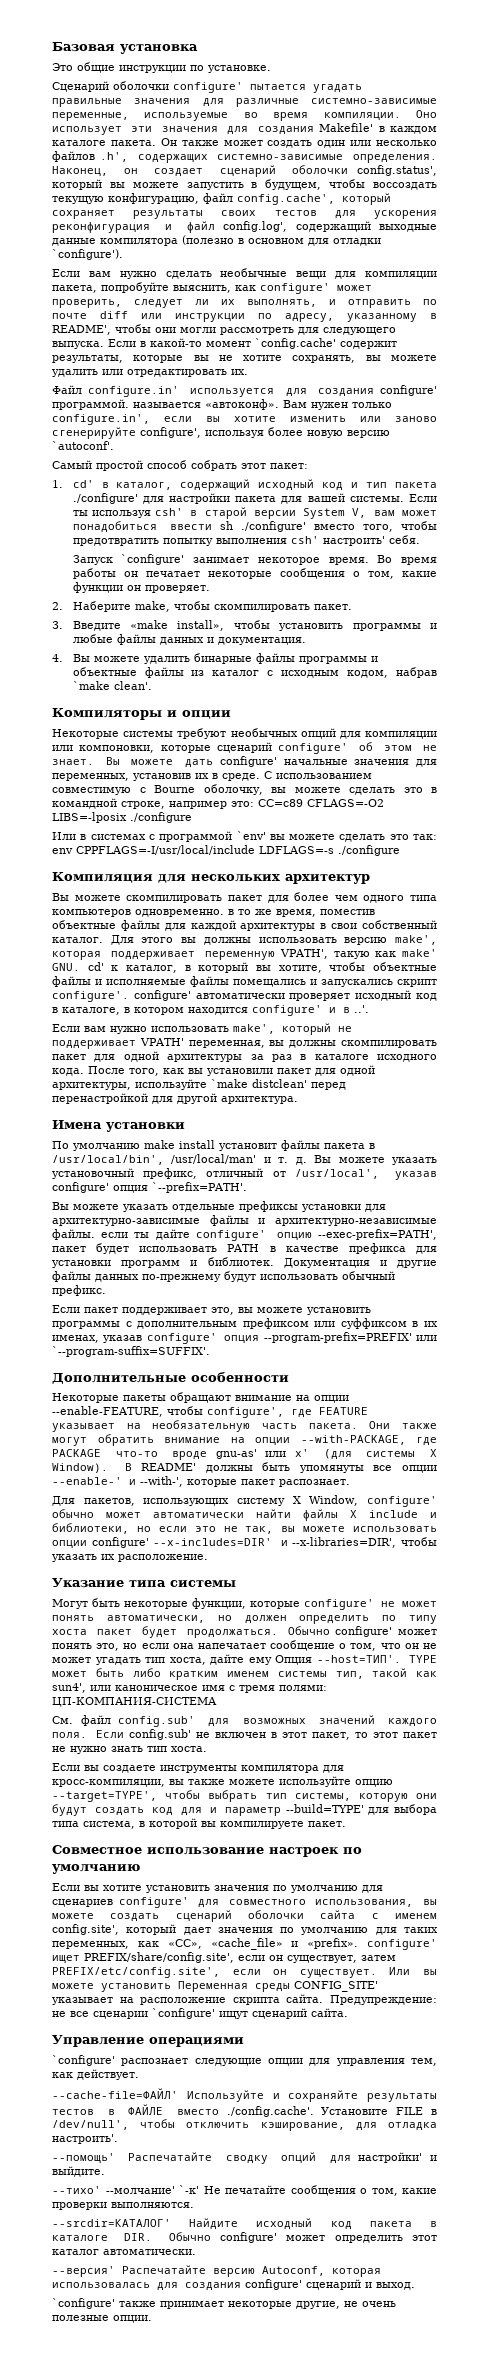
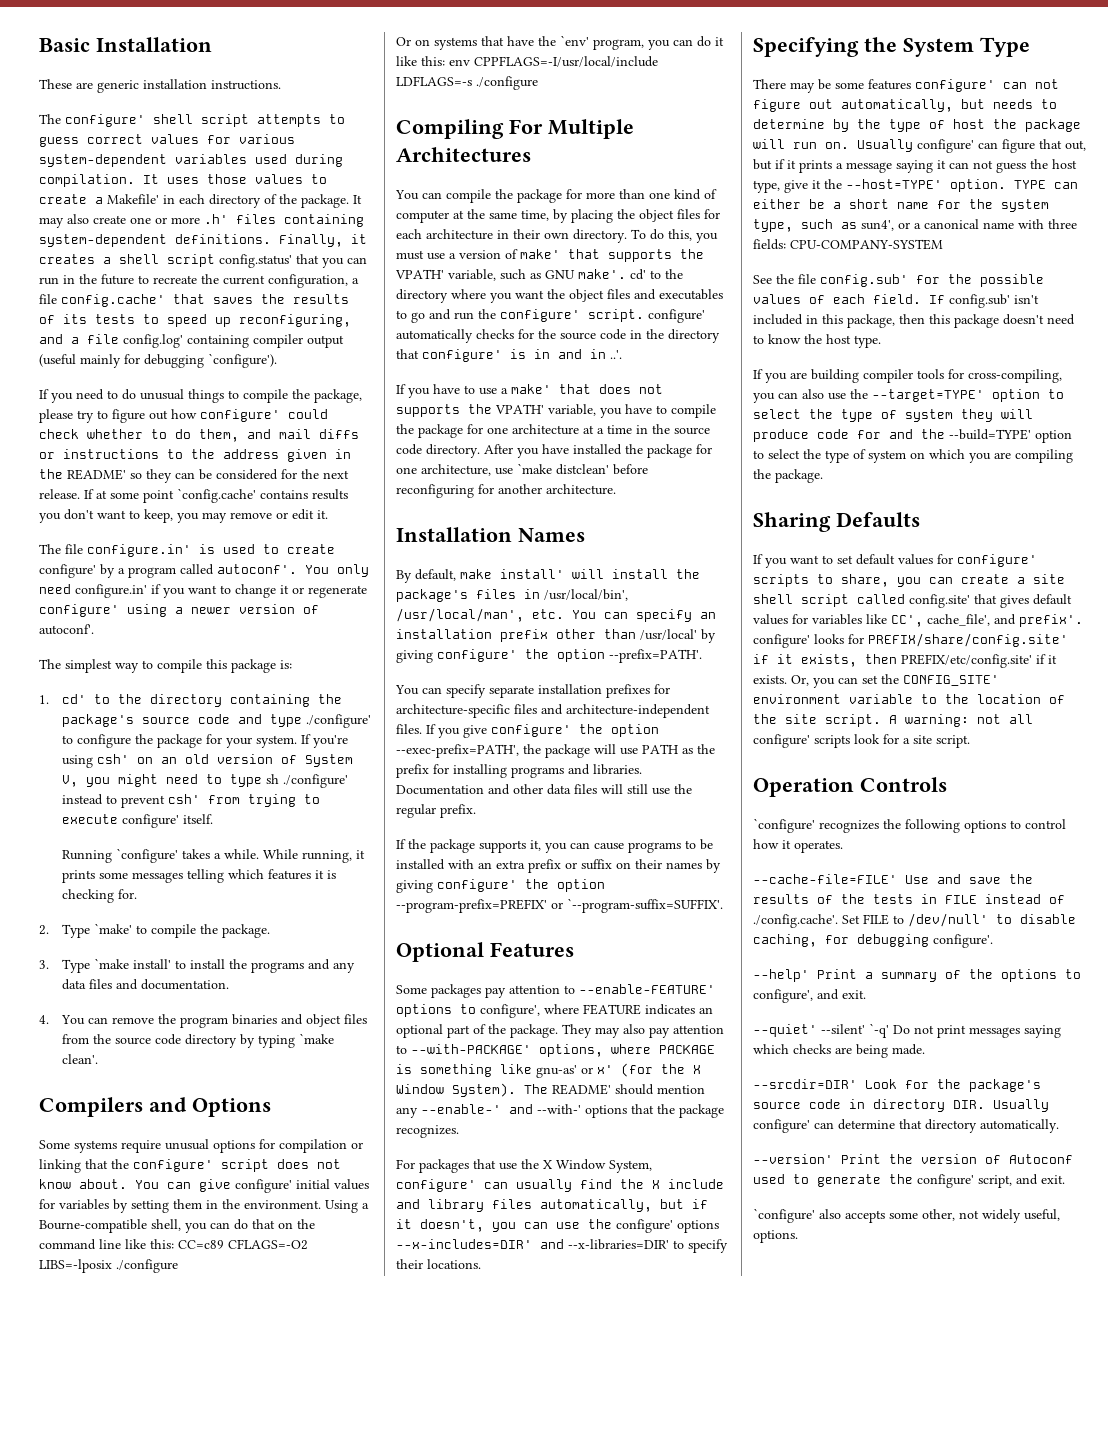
- Базовая установка
- Это общие инструкции по установке.
- Сценарий оболочки configure' пытается угадать правильные значения для различные системно-зависимые переменные, используемые во время компиляции. Оно использует эти значения для создания Makefile' в каждом каталоге пакета. Он также может создать один или несколько файлов .h', содержащих системно-зависимые определения. Наконец, он создает сценарий оболочки config.status', который вы можете запустить в будущем, чтобы воссоздать текущую конфигурацию, файл config.cache', который сохраняет результаты своих тестов для ускорения реконфигурация и файл config.log', содержащий выходные данные компилятора (полезно в основном для отладки `configure').
- Если вам нужно сделать необычные вещи для компиляции пакета, попробуйте выяснить, как configure' может проверить, следует ли их выполнять, и отправить по почте diff или инструкции по адресу, указанному в README', чтобы они могли рассмотреть для следующего выпуска. Если в какой-то момент `config.cache' содержит результаты, которые вы не хотите сохранять, вы можете удалить или отредактировать их.
- Файл configure.in' используется для создания configure' программой. называется «автоконф». Вам нужен только configure.in', если вы хотите изменить или заново сгенерируйте configure', используя более новую версию `autoconf'.
- Самый простой способ собрать этот пакет:
- 1. cd' в каталог, содержащий исходный код и тип пакета ./configure' для настройки пакета для вашей системы. Если ты используя csh' в старой версии System V, вам может понадобиться ввести sh ./configure' вместо того, чтобы предотвратить попытку выполнения csh' настроить' себя.
- Запуск `configure' занимает некоторое время. Во время работы он печатает некоторые сообщения о том, какие функции он проверяет.
- 2. Наберите make, чтобы скомпилировать пакет.
- 3. Введите «make install», чтобы установить программы и любые файлы данных и документация.
- 4. Вы можете удалить бинарные файлы программы и объектные файлы из каталог с исходным кодом, набрав `make clean'.
- Компиляторы и опции
- Некоторые системы требуют необычных опций для компиляции или компоновки, которые сценарий configure' об этом не знает. Вы можете дать configure' начальные значения для переменных, установив их в среде. С использованием совместимую с Bourne оболочку, вы можете сделать это в командной строке, например это: CC=c89 CFLAGS=-O2 LIBS=-lposix ./configure
- Или в системах с программой `env' вы можете сделать это так: env CPPFLAGS=-I/usr/local/include LDFLAGS=-s ./configure
- Компиляция для нескольких архитектур
- Вы можете скомпилировать пакет для более чем одного типа компьютеров одновременно. в то же время, поместив объектные файлы для каждой архитектуры в свои собственный каталог. Для этого вы должны использовать версию make', которая поддерживает переменную VPATH', такую как make' GNU. cd' к каталог, в который вы хотите, чтобы объектные файлы и исполняемые файлы помещались и запускались скрипт configure'. configure' автоматически проверяет исходный код в каталоге, в котором находится configure' и в ..'.
- Если вам нужно использовать make', который не поддерживает VPATH' переменная, вы должны скомпилировать пакет для одной архитектуры за раз в каталоге исходного кода. После того, как вы установили пакет для одной архитектуры, используйте `make distclean' перед перенастройкой для другой архитектура.
- Имена установки
- По умолчанию make install установит файлы пакета в /usr/local/bin', /usr/local/man' и т. д. Вы можете указать установочный префикс, отличный от /usr/local', указав configure' опция `--prefix=PATH'.
- Вы можете указать отдельные префиксы установки для архитектурно-зависимые файлы и архитектурно-независимые файлы. если ты дайте configure' опцию --exec-prefix=PATH', пакет будет использовать PATH в качестве префикса для установки программ и библиотек. Документация и другие файлы данных по-прежнему будут использовать обычный префикс.
- Если пакет поддерживает это, вы можете установить программы с дополнительным префиксом или суффиксом в их именах, указав configure' опция --program-prefix=PREFIX' или `--program-suffix=SUFFIX'.
- Дополнительные особенности
- Некоторые пакеты обращают внимание на опции --enable-FEATURE, чтобы configure', где FEATURE указывает на необязательную часть пакета. Они также могут обратить внимание на опции --with-PACKAGE, где PACKAGE что-то вроде gnu-as' или x' (для системы X Window). В README' должны быть упомянуты все опции --enable-' и --with-', которые пакет распознает.
- Для пакетов, использующих систему X Window, configure' обычно может автоматически найти файлы X include и библиотеки, но если это не так, вы можете использовать опции configure' --x-includes=DIR' и --x-libraries=DIR', чтобы указать их расположение.
- Указание типа системы
- Могут быть некоторые функции, которые configure' не может понять автоматически, но должен определить по типу хоста пакет будет продолжаться. Обычно configure' может понять это, но если она напечатает сообщение о том, что он не может угадать тип хоста, дайте ему Опция --host=ТИП'. TYPE может быть либо кратким именем системы тип, такой как sun4', или каноническое имя с тремя полями: ЦП-КОМПАНИЯ-СИСТЕМА
- См. файл config.sub' для возможных значений каждого поля. Если config.sub' не включен в этот пакет, то этот пакет не нужно знать тип хоста.
- Если вы создаете инструменты компилятора для кросс-компиляции, вы также можете используйте опцию --target=TYPE', чтобы выбрать тип системы, которую они будут создать код для и параметр --build=TYPE' для выбора типа система, в которой вы компилируете пакет.
- Совместное использование настроек по умолчанию
- Если вы хотите установить значения по умолчанию для сценариев configure' для совместного использования, вы можете создать сценарий оболочки сайта с именем config.site', который дает значения по умолчанию для таких переменных, как «CC», «cache_file» и «prefix». configure' ищет PREFIX/share/config.site', если он существует, затем PREFIX/etc/config.site', если он существует. Или вы можете установить Переменная среды CONFIG_SITE' указывает на расположение скрипта сайта. Предупреждение: не все сценарии `configure' ищут сценарий сайта.
- Управление операциями
- `configure' распознает следующие опции для управления тем, как действует.
- --cache-file=ФАЙЛ' Используйте и сохраняйте результаты тестов в ФАЙЛЕ вместо ./config.cache'. Установите FILE в /dev/null', чтобы отключить кэширование, для отладка настроить'.
- --помощь' Распечатайте сводку опций для настройки' и выйдите.
- --тихо' --молчание' `-к' Не печатайте сообщения о том, какие проверки выполняются.
- --srcdir=КАТАЛОГ' Найдите исходный код пакета в каталоге DIR. Обычно configure' может определить этот каталог автоматически.
- --версия' Распечатайте версию Autoconf, которая использовалась для создания configure' сценарий и выход.
- `configure' также принимает некоторые другие, не очень полезные опции.
+ Basic Installation
+ These are generic installation instructions.
+ The configure' shell script attempts to guess correct values for various system-dependent variables used during compilation. It uses those values to create a Makefile' in each directory of the package. It may also create one or more .h' files containing system-dependent definitions. Finally, it creates a shell script config.status' that you can run in the future to recreate the current configuration, a file config.cache' that saves the results of its tests to speed up reconfiguring, and a file config.log' containing compiler output (useful mainly for debugging `configure').
+ If you need to do unusual things to compile the package, please try to figure out how configure' could check whether to do them, and mail diffs or instructions to the address given in the README' so they can be considered for the next release. If at some point `config.cache' contains results you don't want to keep, you may remove or edit it.
+ The file configure.in' is used to create configure' by a program called autoconf'. You only need configure.in' if you want to change it or regenerate configure' using a newer version of autoconf'.
+ The simplest way to compile this package is:
+ 1. cd' to the directory containing the package's source code and type ./configure' to configure the package for your system. If you're using csh' on an old version of System V, you might need to type sh ./configure' instead to prevent csh' from trying to execute configure' itself.
+ Running `configure' takes a while. While running, it prints some messages telling which features it is checking for.
+ 2. Type `make' to compile the package.
+ 3. Type `make install' to install the programs and any data files and documentation.
+ 4. You can remove the program binaries and object files from the source code directory by typing `make clean'.
+ Compilers and Options
+ Some systems require unusual options for compilation or linking that the configure' script does not know about. You can give configure' initial values for variables by setting them in the environment. Using a Bourne-compatible shell, you can do that on the command line like this: CC=c89 CFLAGS=-O2 LIBS=-lposix ./configure
+ Or on systems that have the `env' program, you can do it like this: env CPPFLAGS=-I/usr/local/include LDFLAGS=-s ./configure
+ Compiling For Multiple Architectures
+ You can compile the package for more than one kind of computer at the same time, by placing the object files for each architecture in their own directory. To do this, you must use a version of make' that supports the VPATH' variable, such as GNU make'. cd' to the directory where you want the object files and executables to go and run the configure' script. configure' automatically checks for the source code in the directory that configure' is in and in ..'.
+ If you have to use a make' that does not supports the VPATH' variable, you have to compile the package for one architecture at a time in the source code directory. After you have installed the package for one architecture, use `make distclean' before reconfiguring for another architecture.
+ Installation Names
+ By default, make install' will install the package's files in /usr/local/bin', /usr/local/man', etc. You can specify an installation prefix other than /usr/local' by giving configure' the option --prefix=PATH'.
+ You can specify separate installation prefixes for architecture-specific files and architecture-independent files. If you give configure' the option --exec-prefix=PATH', the package will use PATH as the prefix for installing programs and libraries. Documentation and other data files will still use the regular prefix.
+ If the package supports it, you can cause programs to be installed with an extra prefix or suffix on their names by giving configure' the option --program-prefix=PREFIX' or `--program-suffix=SUFFIX'.
+ Optional Features
+ Some packages pay attention to --enable-FEATURE' options to configure', where FEATURE indicates an optional part of the package. They may also pay attention to --with-PACKAGE' options, where PACKAGE is something like gnu-as' or x' (for the X Window System). The README' should mention any --enable-' and --with-' options that the package recognizes.
+ For packages that use the X Window System, configure' can usually find the X include and library files automatically, but if it doesn't, you can use the configure' options --x-includes=DIR' and --x-libraries=DIR' to specify their locations.
+ Specifying the System Type
+ There may be some features configure' can not figure out automatically, but needs to determine by the type of host the package will run on. Usually configure' can figure that out, but if it prints a message saying it can not guess the host type, give it the --host=TYPE' option. TYPE can either be a short name for the system type, such as sun4', or a canonical name with three fields: CPU-COMPANY-SYSTEM
+ See the file config.sub' for the possible values of each field. If config.sub' isn't included in this package, then this package doesn't need to know the host type.
+ If you are building compiler tools for cross-compiling, you can also use the --target=TYPE' option to select the type of system they will produce code for and the --build=TYPE' option to select the type of system on which you are compiling the package.
+ Sharing Defaults
+ If you want to set default values for configure' scripts to share, you can create a site shell script called config.site' that gives default values for variables like CC', cache_file', and prefix'. configure' looks for PREFIX/share/config.site' if it exists, then PREFIX/etc/config.site' if it exists. Or, you can set the CONFIG_SITE' environment variable to the location of the site script. A warning: not all configure' scripts look for a site script.
+ Operation Controls
+ `configure' recognizes the following options to control how it operates.
+ --cache-file=FILE' Use and save the results of the tests in FILE instead of ./config.cache'. Set FILE to /dev/null' to disable caching, for debugging configure'.
+ --help' Print a summary of the options to configure', and exit.
+ --quiet' --silent' `-q' Do not print messages saying which checks are being made.
+ --srcdir=DIR' Look for the package's source code in directory DIR. Usually configure' can determine that directory automatically.
+ --version' Print the version of Autoconf used to generate the configure' script, and exit.
+ `configure' also accepts some other, not widely useful, options.

